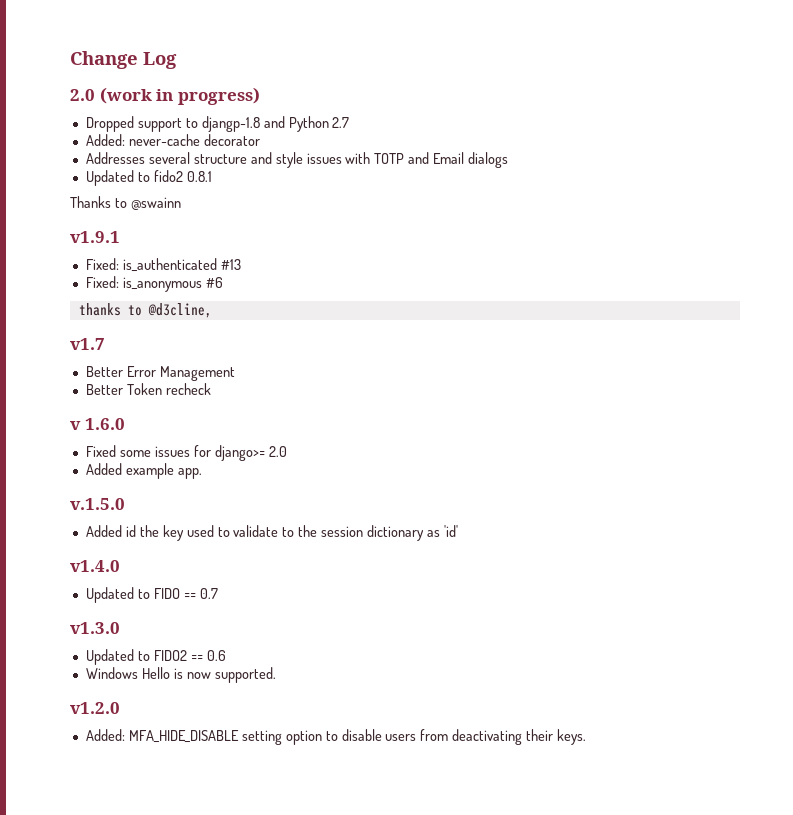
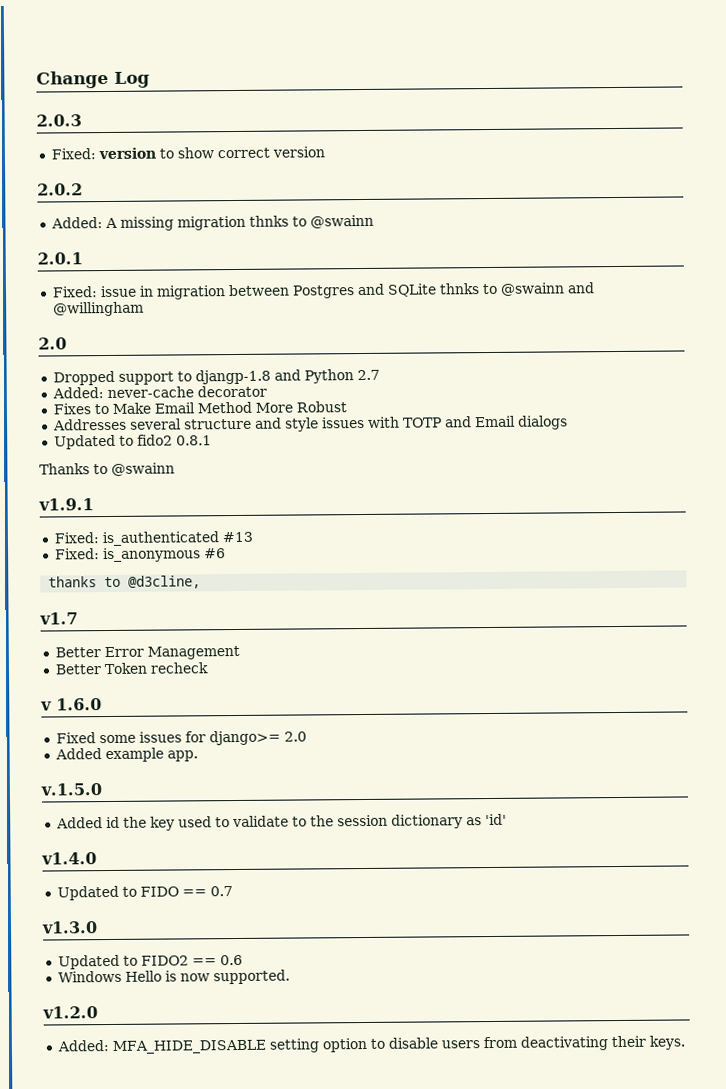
- 2.0 (work in progress)
+ 2.0.3
+ Fixed: version to show correct version
+ 2.0.2
+ Added: A missing migration thnks to @swainn
+ 2.0.1
+ Fixed: issue in migration between Postgres and SQLite thnks to @swainn and @willingham
+ 2.0
+ Fixes to Make Email Method More Robust

